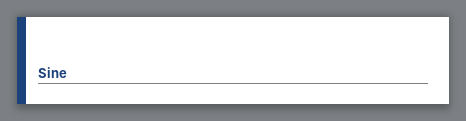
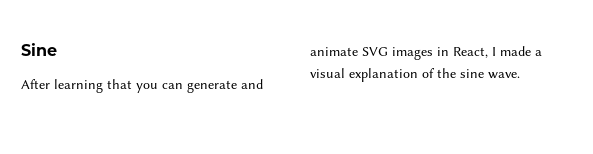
+ After learning that you can generate and animate SVG images in React, I made a visual explanation of the sine wave.

